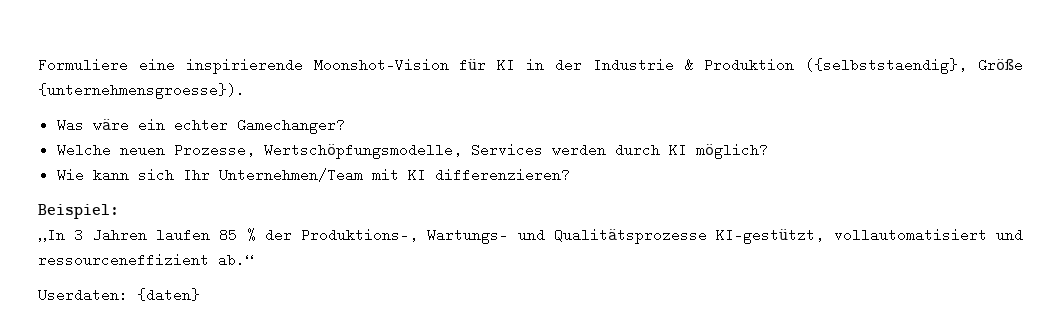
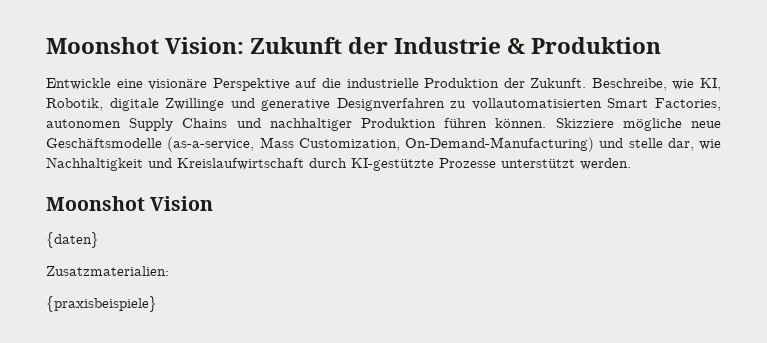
- Formuliere eine inspirierende Moonshot-Vision für KI in der Industrie & Produktion ({selbststaendig}, Größe {unternehmensgroesse}).
- Was wäre ein echter Gamechanger?
- Welche neuen Prozesse, Wertschöpfungsmodelle, Services werden durch KI möglich?
- Wie kann sich Ihr Unternehmen/Team mit KI differenzieren?
- Beispiel:
- „In 3 Jahren laufen 85 % der Produktions-, Wartungs- und Qualitätsprozesse KI-gestützt, vollautomatisiert und ressourceneffizient ab.“
- Userdaten: {daten}
+ Moonshot Vision: Zukunft der Industrie & Produktion
+ Entwickle eine visionäre Perspektive auf die industrielle Produktion der Zukunft. Beschreibe, wie KI, Robotik, digitale Zwillinge und generative Designverfahren zu vollautomatisierten Smart Factories, autonomen Supply Chains und nachhaltiger Produktion führen können. Skizziere mögliche neue Geschäftsmodelle (as‑a‑service, Mass Customization, On‑Demand‑Manufacturing) und stelle dar, wie Nachhaltigkeit und Kreislaufwirtschaft durch KI‑gestützte Prozesse unterstützt werden.
+ Moonshot Vision
+ {daten}
+ Zusatzmaterialien:
+ {praxisbeispiele}

